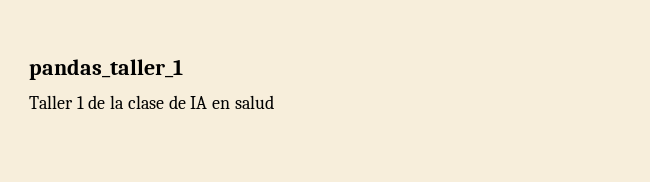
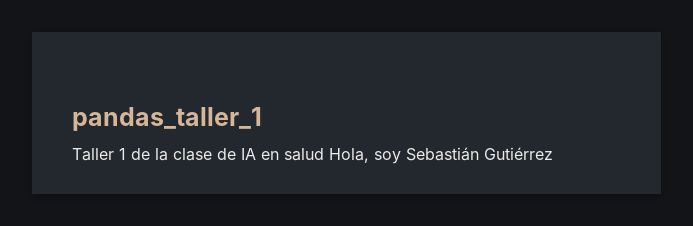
- Taller 1 de la clase de IA en salud
+ Taller 1 de la clase de IA en salud Hola, soy Sebastián Gutiérrez

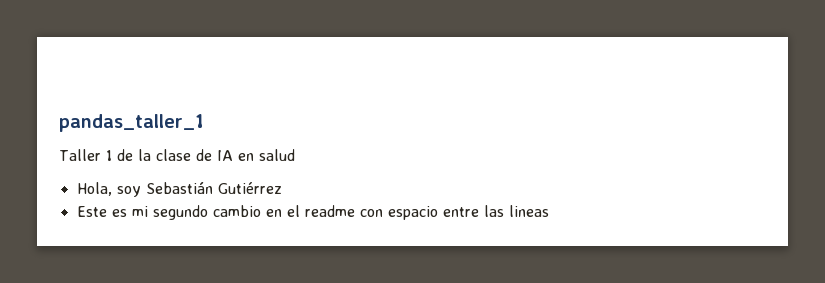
- Taller 1 de la clase de IA en salud Hola, soy Sebastián Gutiérrez
+ Taller 1 de la clase de IA en salud
+ Hola, soy Sebastián Gutiérrez
+ Este es mi segundo cambio en el readme con espacio entre las lineas

